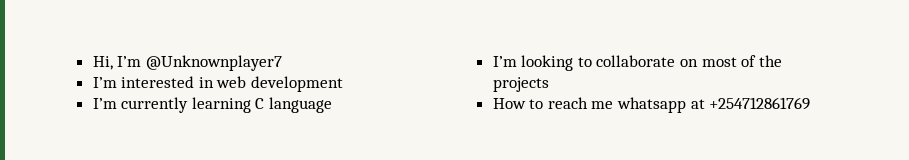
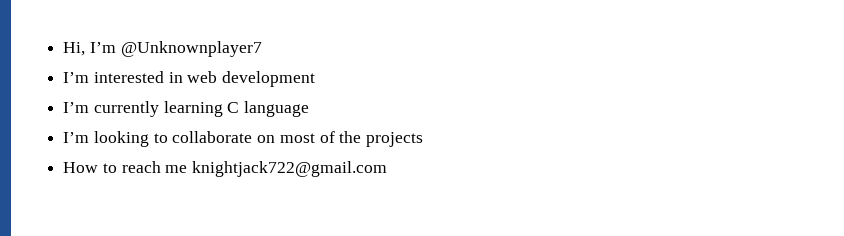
- How to reach me whatsapp at +254712861769
+ How to reach me knightjack722@gmail.com

